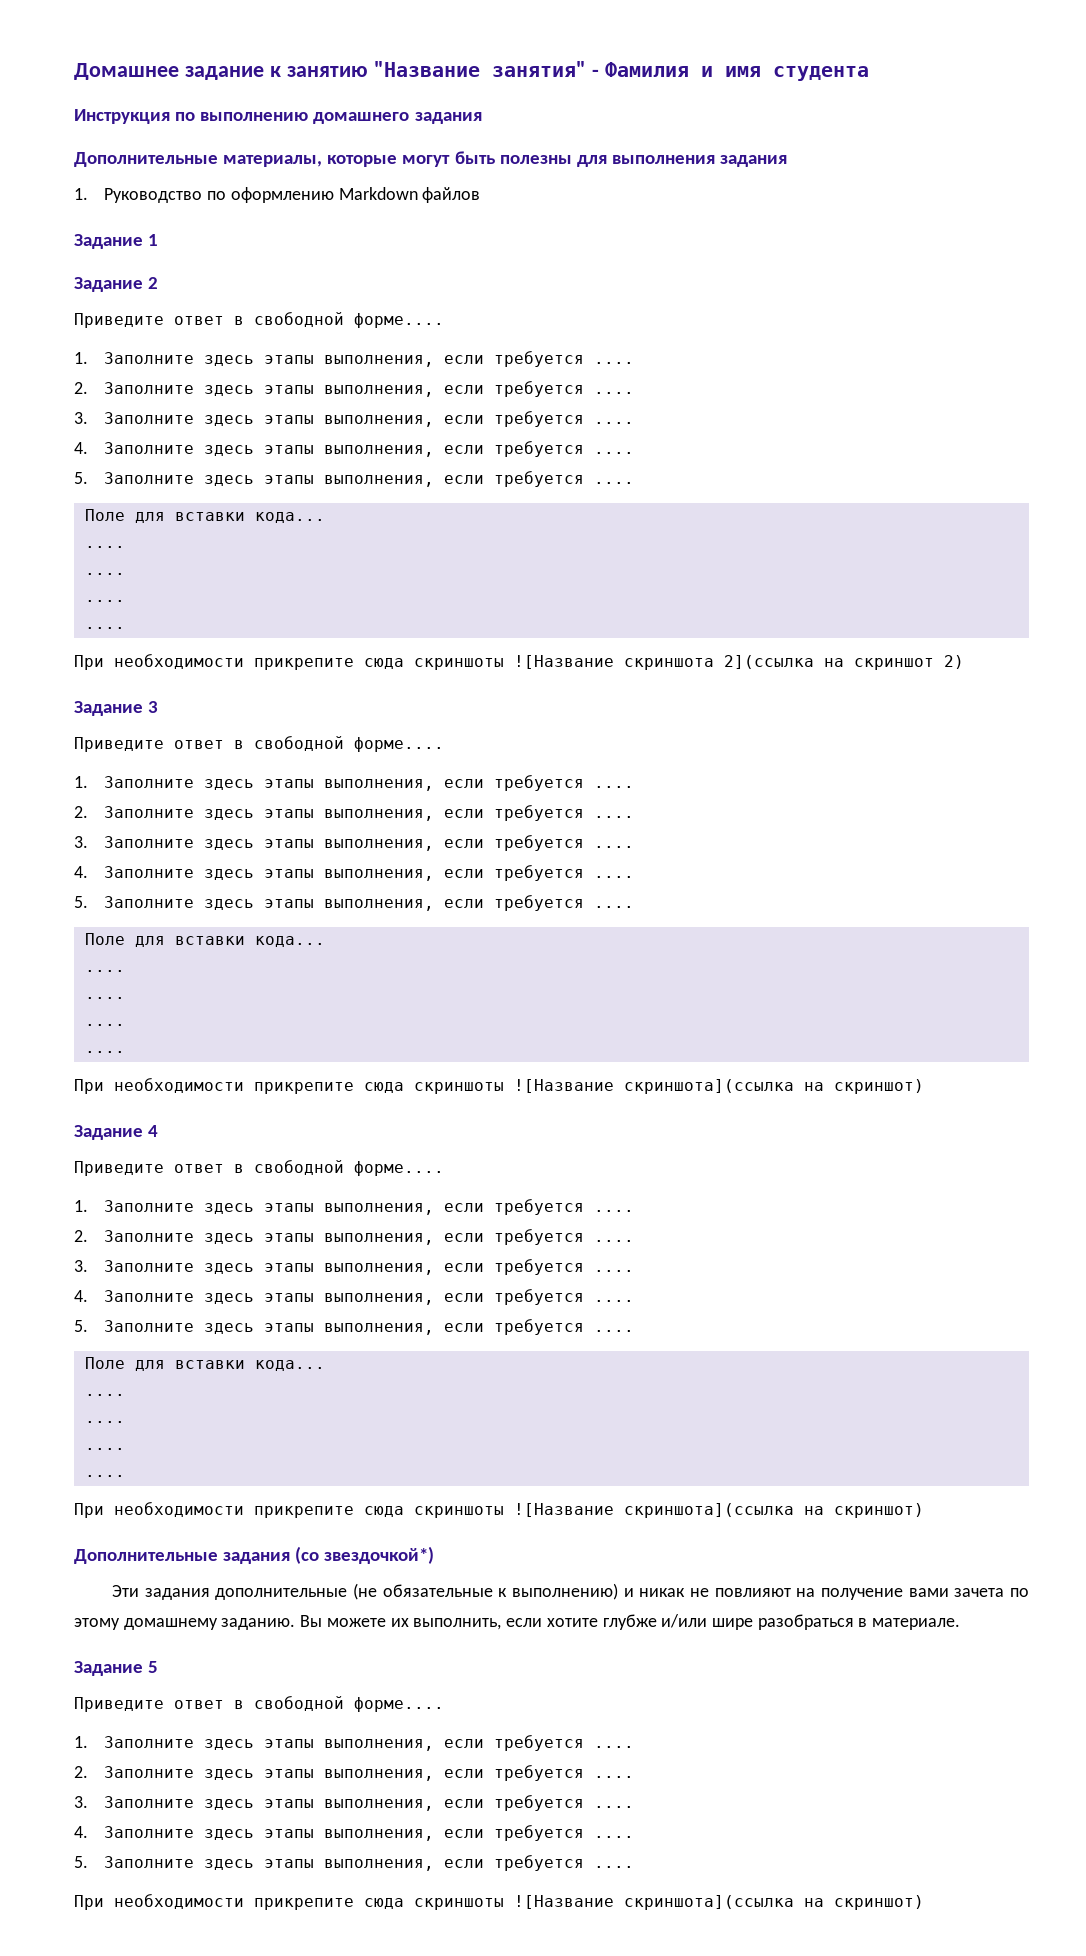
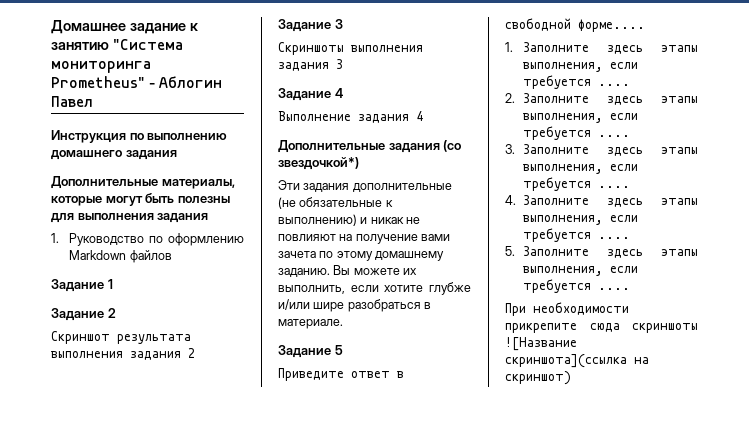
- Домашнее задание к занятию "Название занятия" - Фамилия и имя студента
+ Домашнее задание к занятию "Система мониторинга Prometheus" - Аблогин Павел
  Задание 2
- Приведите ответ в свободной форме....
- 1. Заполните здесь этапы выполнения, если требуется ....
- 2. Заполните здесь этапы выполнения, если требуется ....
- 3. Заполните здесь этапы выполнения, если требуется ....
- 4. Заполните здесь этапы выполнения, если требуется ....
- 5. Заполните здесь этапы выполнения, если требуется ....
- Поле для вставки кода...
- ....
- ....
- ....
- ....
- При необходимости прикрепитe сюда скриншоты ![Название скриншота 2](ссылка на скриншот 2)
+ Скриншот результата выполнения задания 2
  Задание 3
- Приведите ответ в свободной форме....
- 1. Заполните здесь этапы выполнения, если требуется ....
- 2. Заполните здесь этапы выполнения, если требуется ....
- 3. Заполните здесь этапы выполнения, если требуется ....
- 4. Заполните здесь этапы выполнения, если требуется ....
- 5. Заполните здесь этапы выполнения, если требуется ....
- Поле для вставки кода...
- ....
- ....
- ....
- ....
- При необходимости прикрепитe сюда скриншоты ![Название скриншота](ссылка на скриншот)
+ Скриншоты выполнения задания 3
  Задание 4
- Приведите ответ в свободной форме....
- 1. Заполните здесь этапы выполнения, если требуется ....
- 2. Заполните здесь этапы выполнения, если требуется ....
- 3. Заполните здесь этапы выполнения, если требуется ....
- 4. Заполните здесь этапы выполнения, если требуется ....
- 5. Заполните здесь этапы выполнения, если требуется ....
- Поле для вставки кода...
- ....
- ....
- ....
- ....
- При необходимости прикрепитe сюда скриншоты ![Название скриншота](ссылка на скриншот)
+ Выполнение задания 4

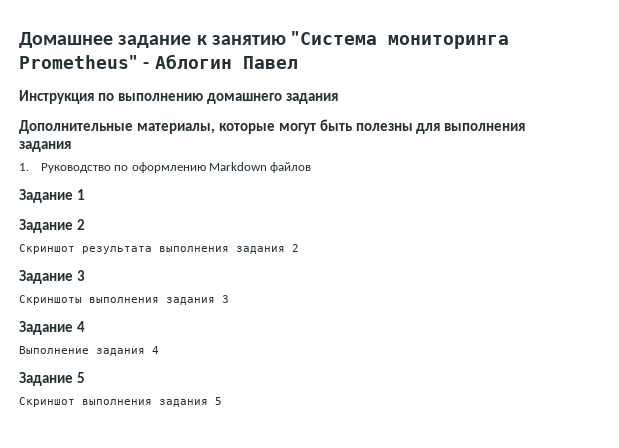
- Дополнительные задания (со звездочкой*)
- Эти задания дополнительные (не обязательные к выполнению) и никак не повлияют на получение вами зачета по этому домашнему заданию. Вы можете их выполнить, если хотите глубже и/или шире разобраться в материале.
  Задание 5
- Приведите ответ в свободной форме....
- 1. Заполните здесь этапы выполнения, если требуется ....
- 2. Заполните здесь этапы выполнения, если требуется ....
- 3. Заполните здесь этапы выполнения, если требуется ....
- 4. Заполните здесь этапы выполнения, если требуется ....
- 5. Заполните здесь этапы выполнения, если требуется ....
- При необходимости прикрепитe сюда скриншоты ![Название скриншота](ссылка на скриншот)
+ Скриншот выполнения задания 5

